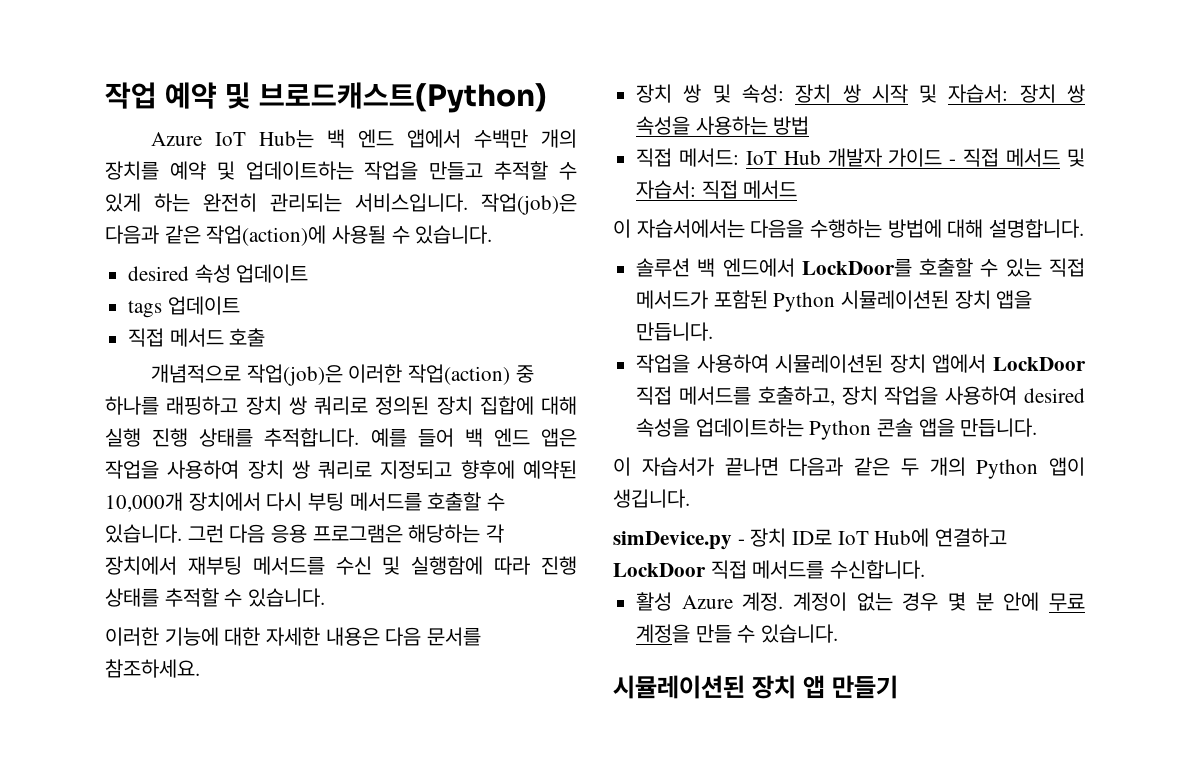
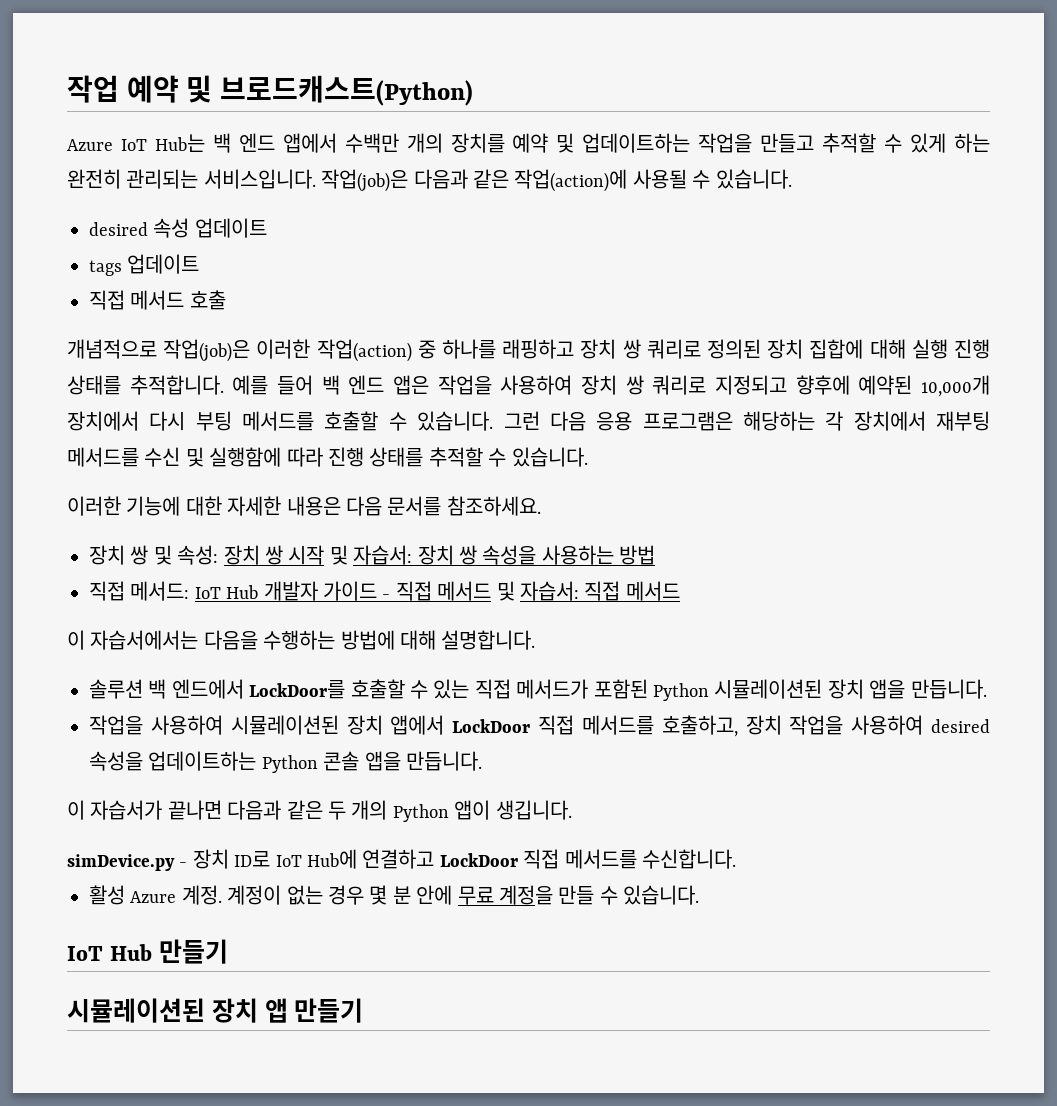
+ IoT Hub 만들기

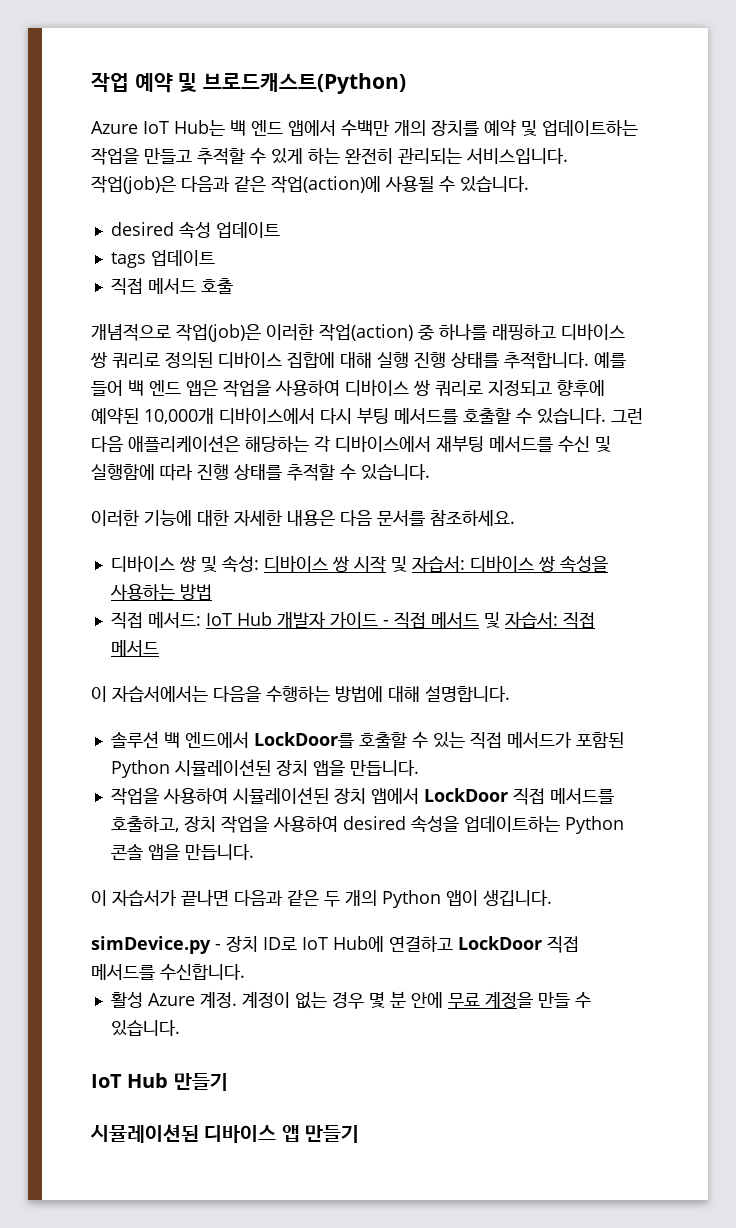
- 개념적으로 작업(job)은 이러한 작업(action) 중 하나를 래핑하고 장치 쌍 쿼리로 정의된 장치 집합에 대해 실행 진행 상태를 추적합니다.
+ 개념적으로 작업(job)은 이러한 작업(action) 중 하나를 래핑하고 디바이스 쌍 쿼리로 정의된 디바이스 집합에 대해 실행 진행 상태를 추적합니다.
- 예를 들어 백 엔드 앱은 작업을 사용하여 장치 쌍 쿼리로 지정되고 향후에 예약된 10,000개 장치에서 다시 부팅 메서드를 호출할 수 있습니다.
+ 예를 들어 백 엔드 앱은 작업을 사용하여 디바이스 쌍 쿼리로 지정되고 향후에 예약된 10,000개 디바이스에서 다시 부팅 메서드를 호출할 수 있습니다.
- 그런 다음 응용 프로그램은 해당하는 각 장치에서 재부팅 메서드를 수신 및 실행함에 따라 진행 상태를 추적할 수 있습니다.
+ 그런 다음 애플리케이션은 해당하는 각 디바이스에서 재부팅 메서드를 수신 및 실행함에 따라 진행 상태를 추적할 수 있습니다.
- 장치 쌍 및 속성: 장치 쌍 시작 및 자습서: 장치 쌍 속성을 사용하는 방법
+ 디바이스 쌍 및 속성: 디바이스 쌍 시작 및 자습서: 디바이스 쌍 속성을 사용하는 방법
- 시뮬레이션된 장치 앱 만들기
+ 시뮬레이션된 디바이스 앱 만들기

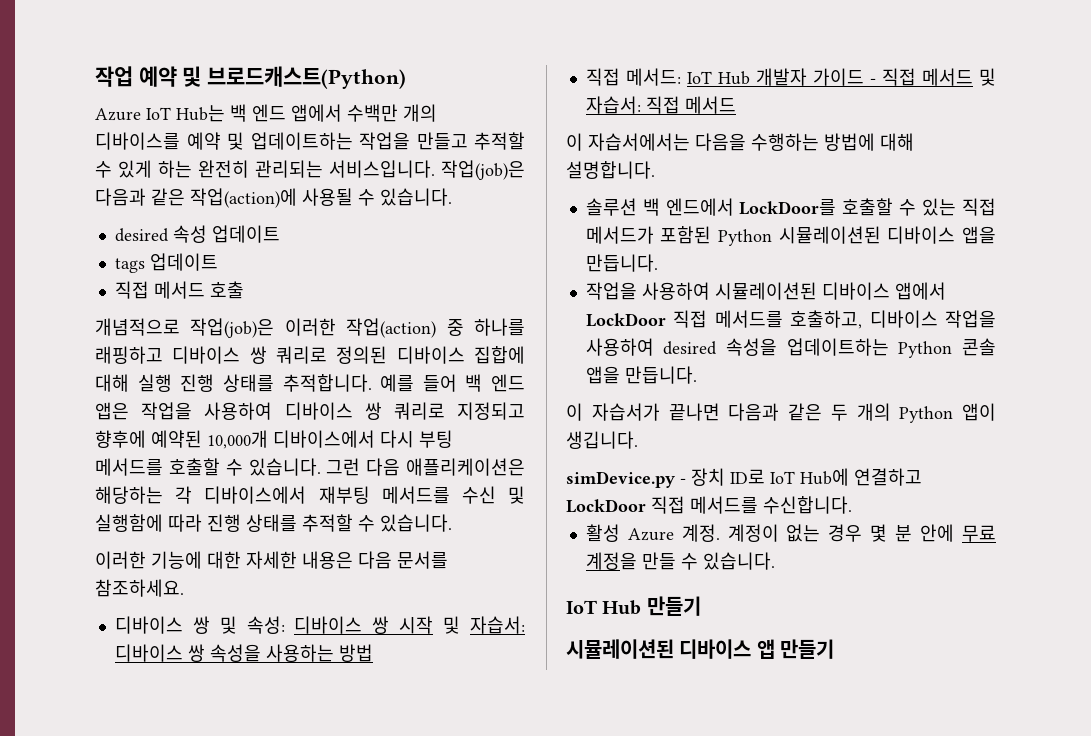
- Azure IoT Hub는 백 엔드 앱에서 수백만 개의 장치를 예약 및 업데이트하는 작업을 만들고 추적할 수 있게 하는 완전히 관리되는 서비스입니다.
+ Azure IoT Hub는 백 엔드 앱에서 수백만 개의 디바이스를 예약 및 업데이트하는 작업을 만들고 추적할 수 있게 하는 완전히 관리되는 서비스입니다.
- 솔루션 백 엔드에서 LockDoor를 호출할 수 있는 직접 메서드가 포함된 Python 시뮬레이션된 장치 앱을 만듭니다.
+ 솔루션 백 엔드에서 LockDoor를 호출할 수 있는 직접 메서드가 포함된 Python 시뮬레이션된 디바이스 앱을 만듭니다.
- 작업을 사용하여 시뮬레이션된 장치 앱에서 LockDoor 직접 메서드를 호출하고, 장치 작업을 사용하여 desired 속성을 업데이트하는 Python 콘솔 앱을 만듭니다.
+ 작업을 사용하여 시뮬레이션된 디바이스 앱에서 LockDoor 직접 메서드를 호출하고, 디바이스 작업을 사용하여 desired 속성을 업데이트하는 Python 콘솔 앱을 만듭니다.

